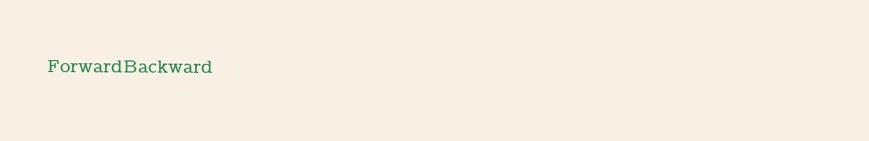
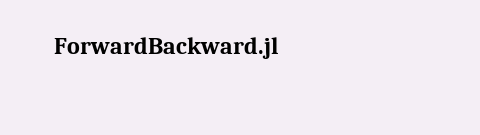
- ForwardBackward
+ ForwardBackward.jl

